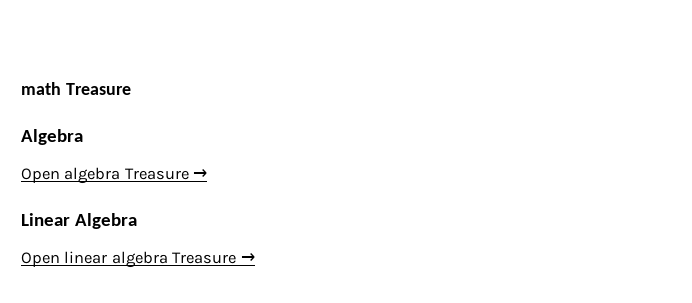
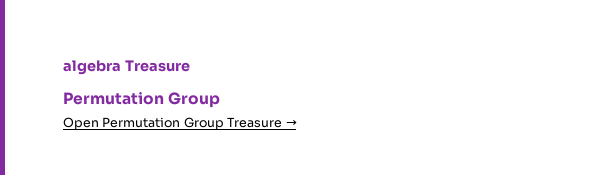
- math Treasure
- Algebra
- Open algebra Treasure →
- Linear Algebra
- Open linear algebra Treasure →
+ algebra Treasure
+ Permutation Group
+ Open Permutation Group Treasure →

